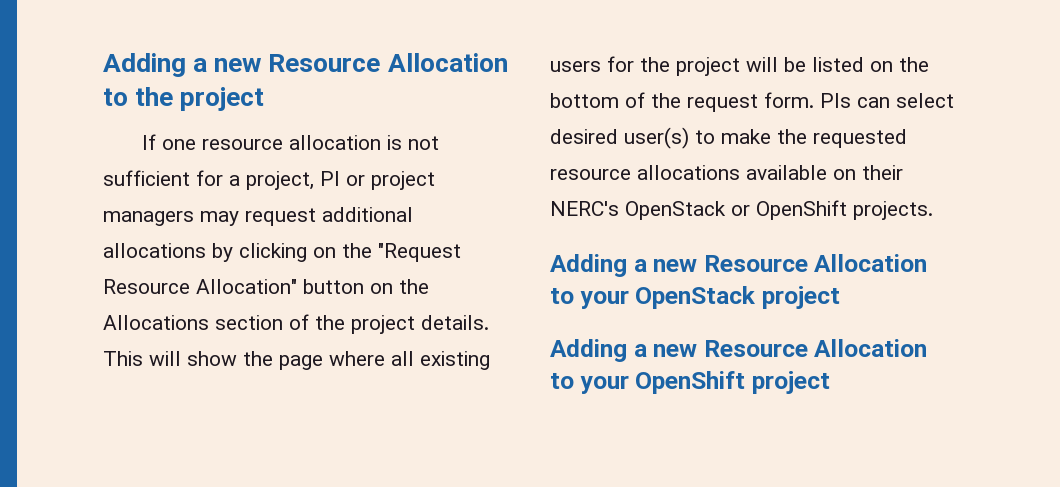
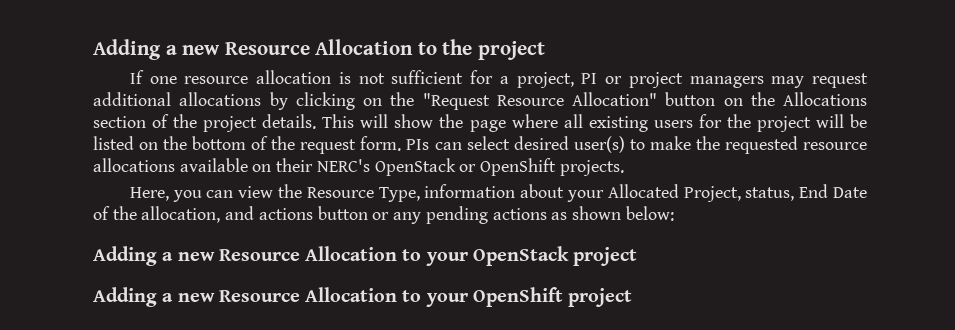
+ Here, you can view the Resource Type, information about your Allocated Project, status, End Date of the allocation, and actions button or any pending actions as shown below:

